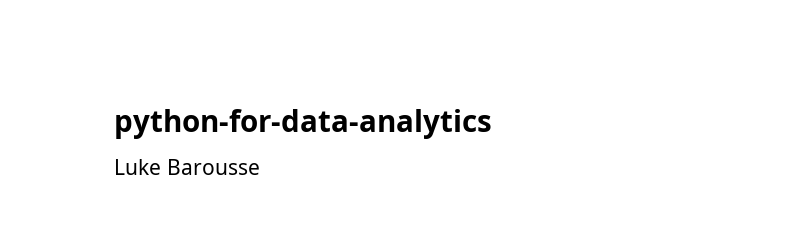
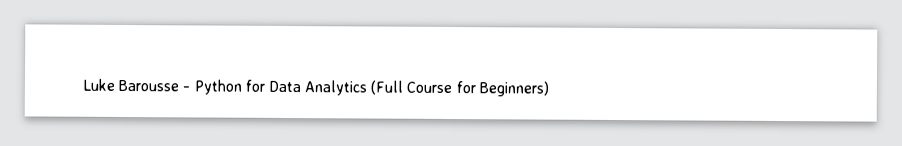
- python-for-data-analytics
- Luke Barousse
+ Luke Barousse - Python for Data Analytics (Full Course for Beginners)

